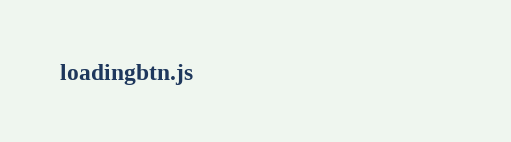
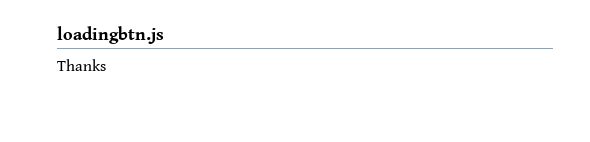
+ Thanks

